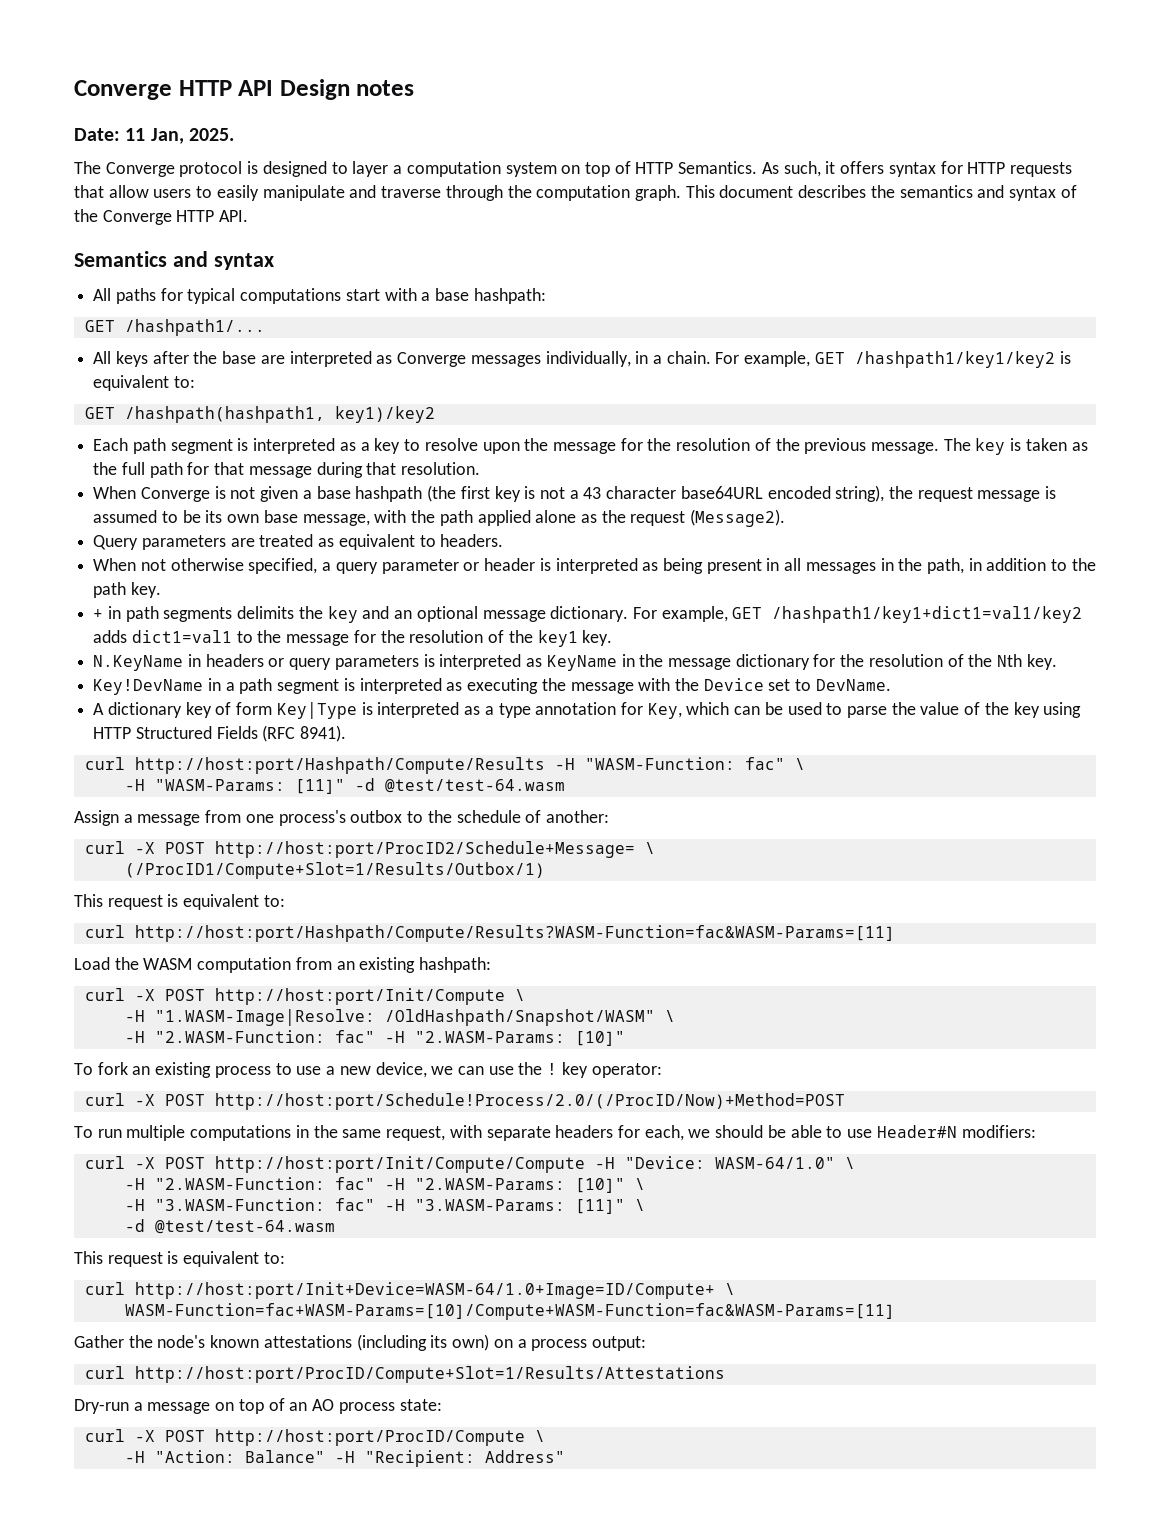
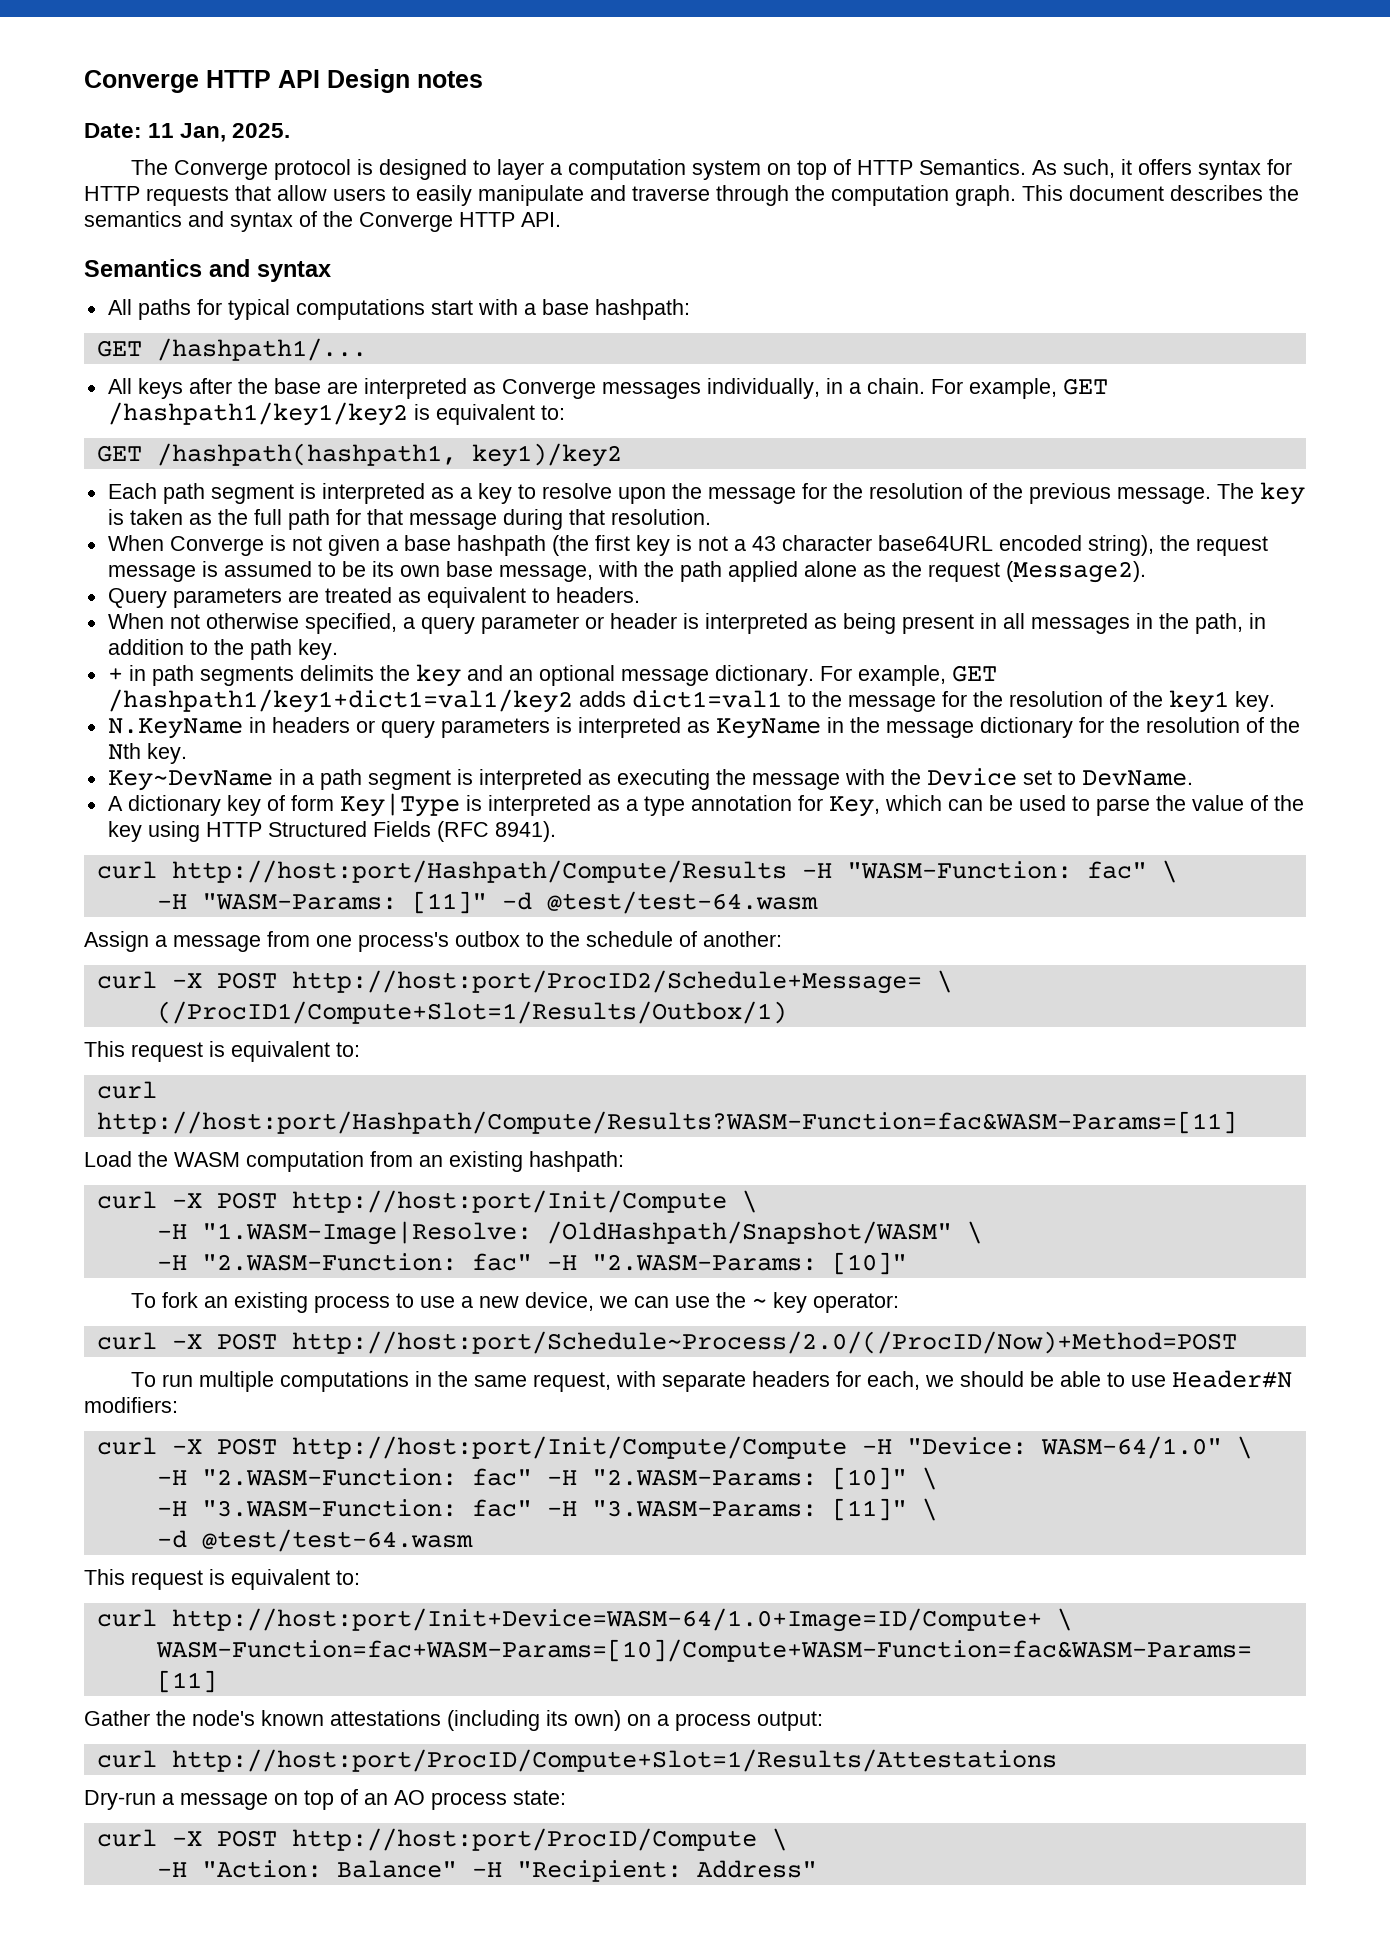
- Key!DevName in a path segment is interpreted as executing the message with the Device set to DevName.
+ Key~DevName in a path segment is interpreted as executing the message with the Device set to DevName.
- To fork an existing process to use a new device, we can use the ! key operator:
+ To fork an existing process to use a new device, we can use the ~ key operator:
- curl -X POST http://host:port/Schedule!Process/2.0/(/ProcID/Now)+Method=POST
+ curl -X POST http://host:port/Schedule~Process/2.0/(/ProcID/Now)+Method=POST

